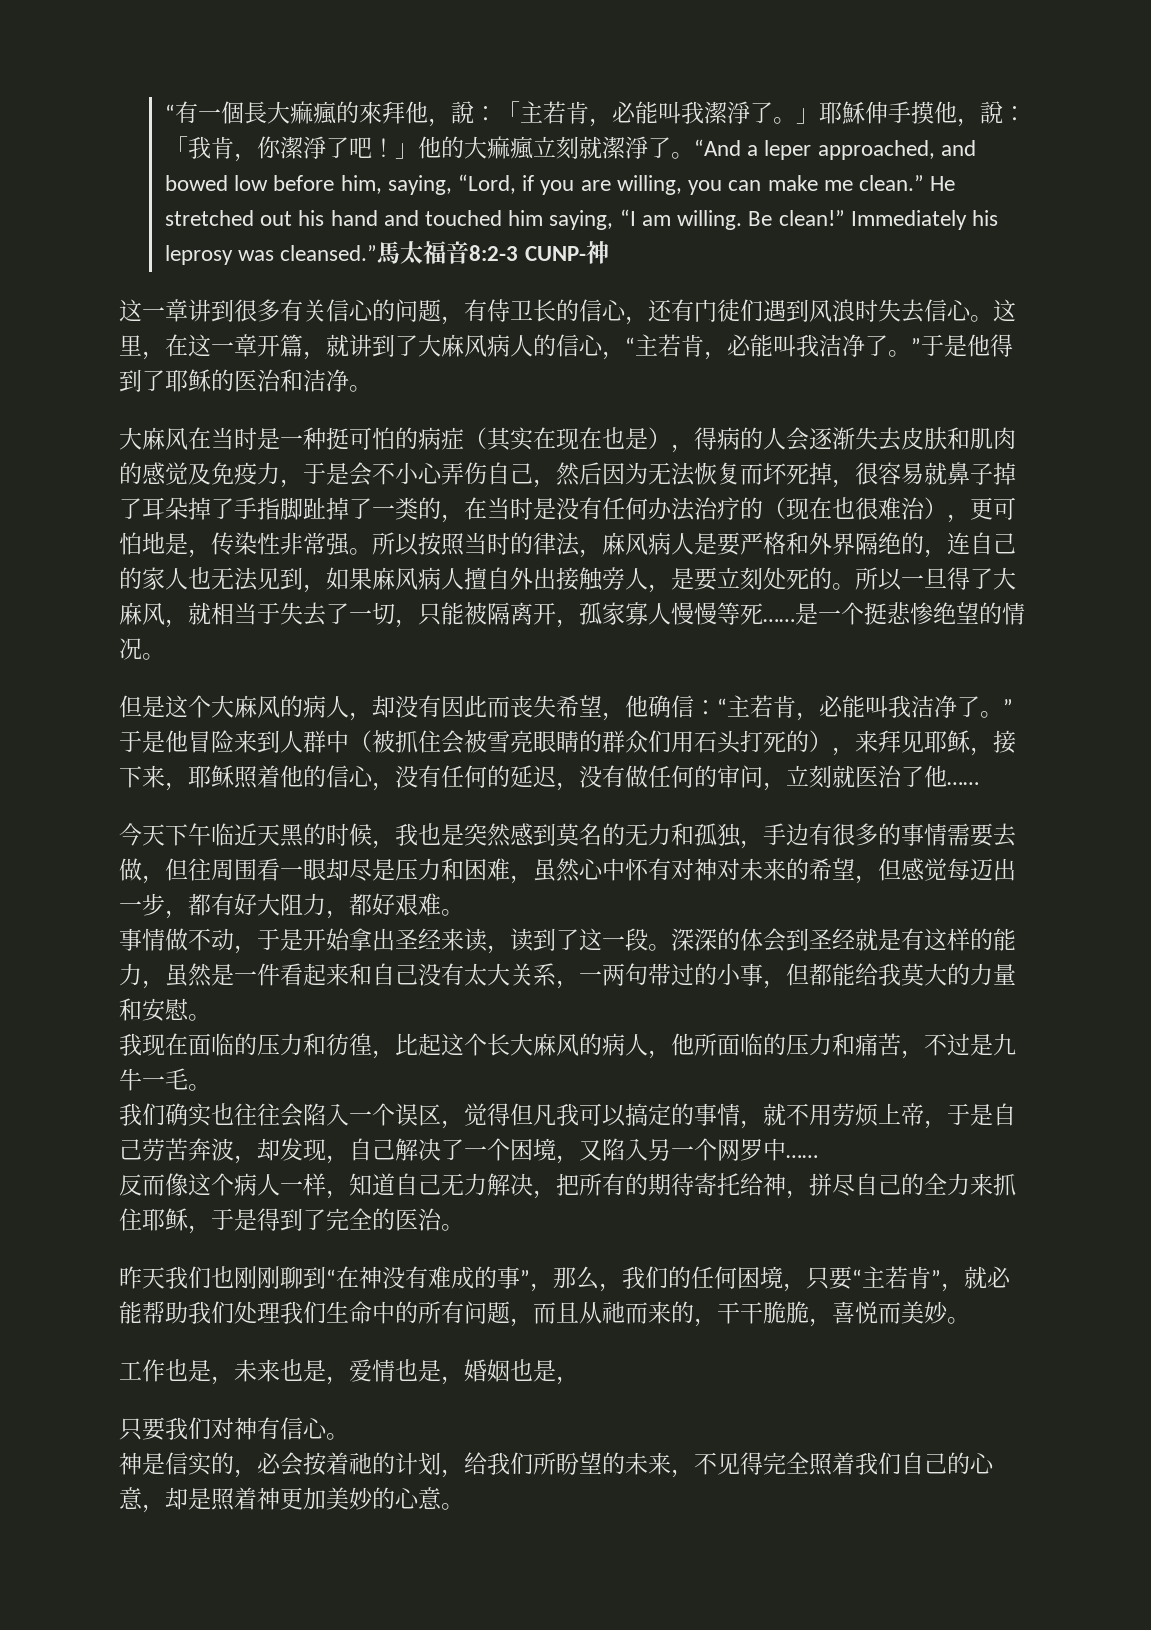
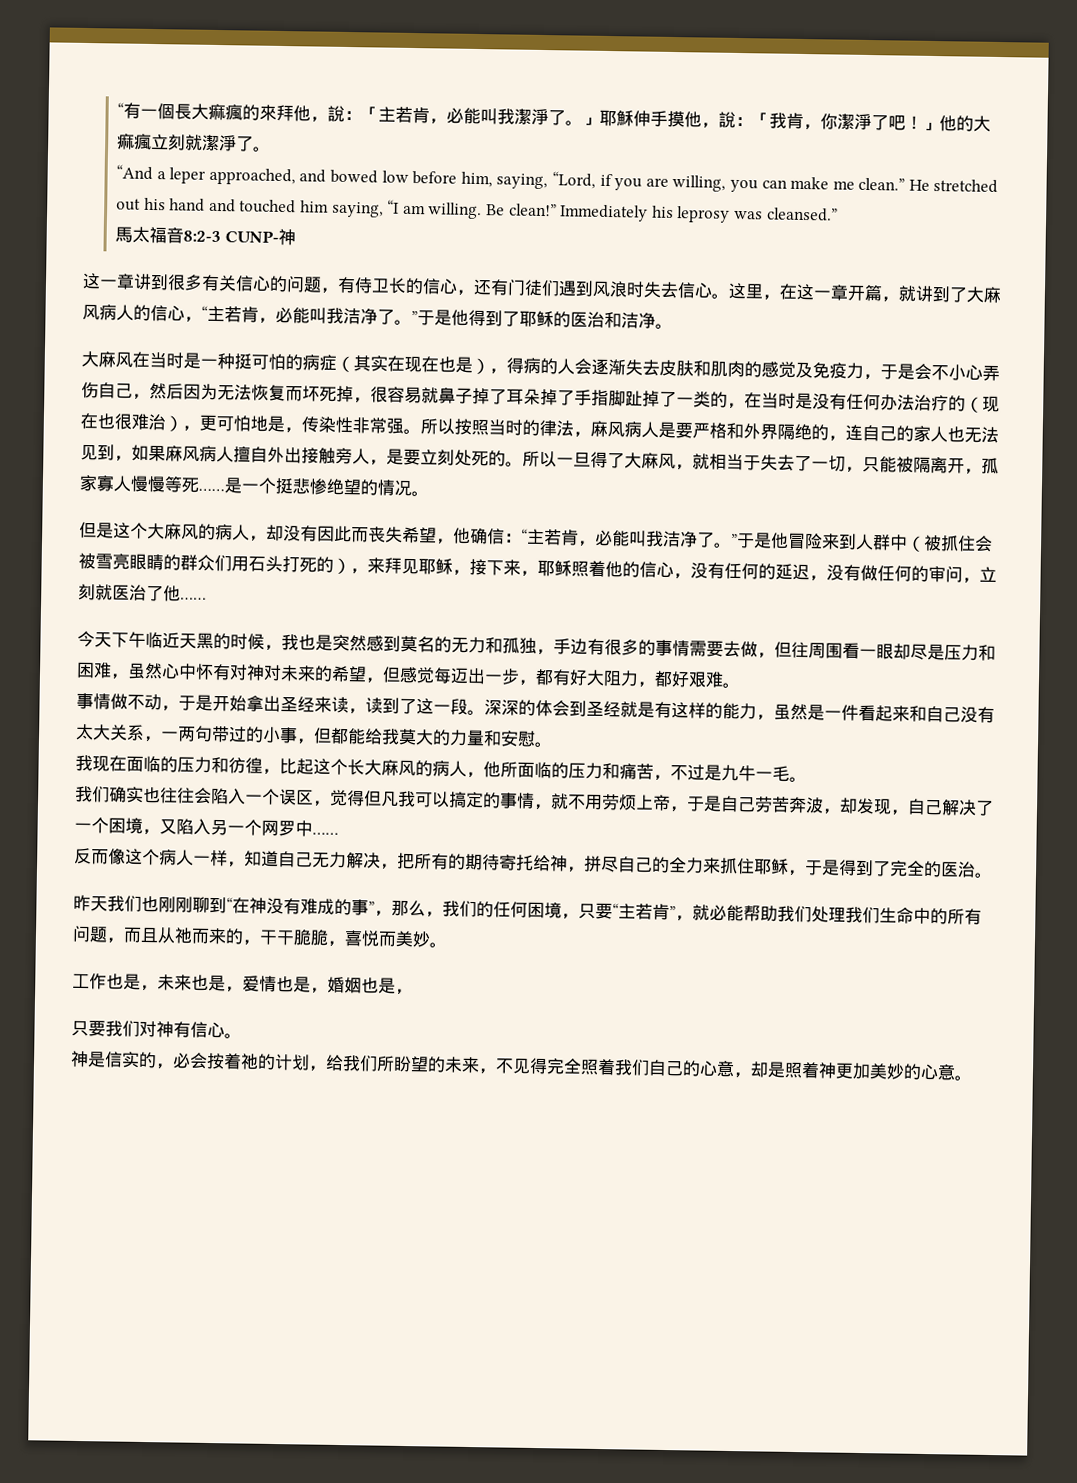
- “有一個長大痲瘋的來拜他，說：「主若肯，必能叫我潔淨了。」耶穌伸手摸他，說：「我肯，你潔淨了吧！」他的大痲瘋立刻就潔淨了。“And a leper approached, and bowed low before him, saying, “Lord, if you are willing, you can make me clean.”
+ “有一個長大痲瘋的來拜他，說：「主若肯，必能叫我潔淨了。」耶穌伸手摸他，說：「我肯，你潔淨了吧！」他的大痲瘋立刻就潔淨了。
+ “And a leper approached, and bowed low before him, saying, “Lord, if you are willing, you can make me clean.”
- Immediately his leprosy was cleansed.”馬太福音8:2-3 CUNP-神
+ Immediately his leprosy was cleansed.”
+ 馬太福音8:2-3 CUNP-神

